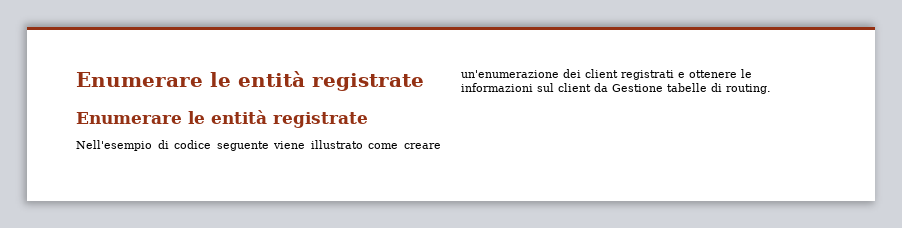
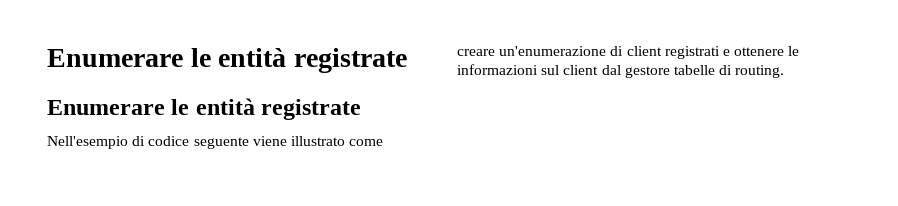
- Nell'esempio di codice seguente viene illustrato come creare un'enumerazione dei client registrati e ottenere le informazioni sul client da Gestione tabelle di routing.
+ Nell'esempio di codice seguente viene illustrato come creare un'enumerazione di client registrati e ottenere le informazioni sul client dal gestore tabelle di routing.

